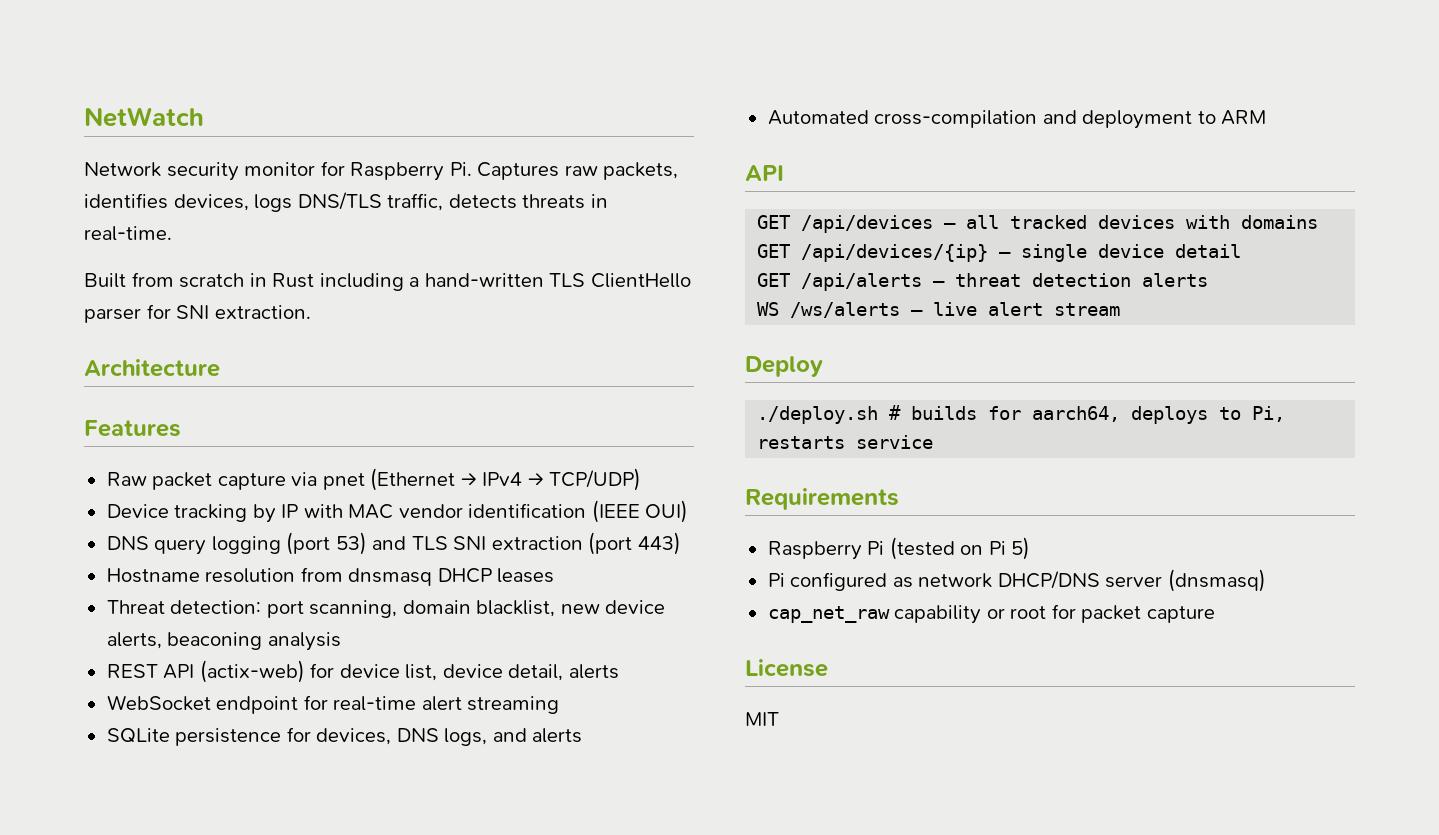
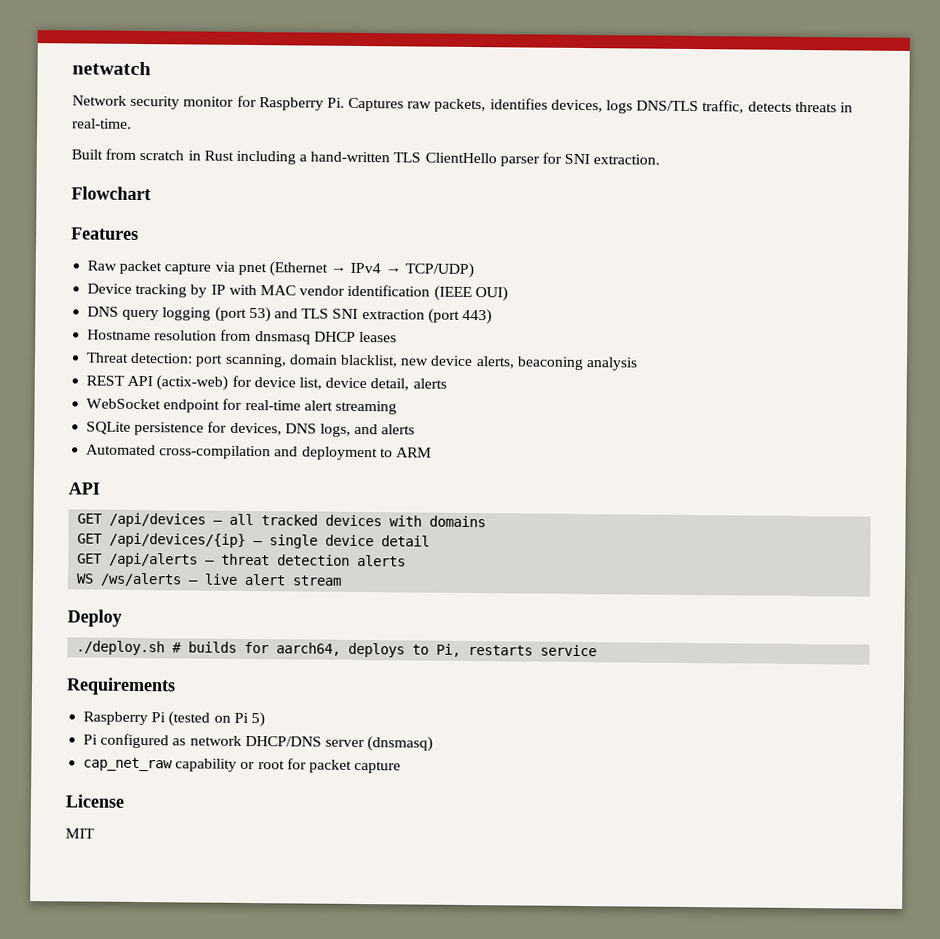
- NetWatch
+ netwatch
- Architecture
+ Flowchart

